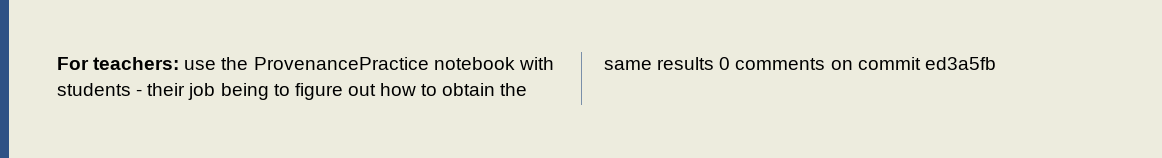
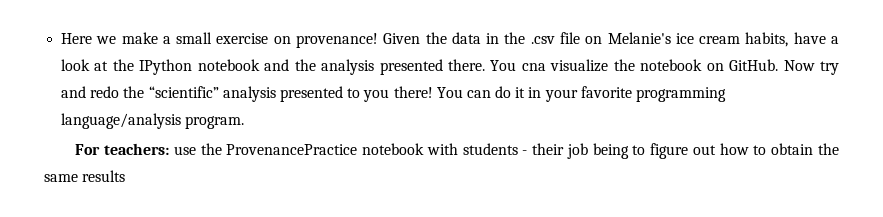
+ Here we make a small exercise on provenance! Given the data in the .csv file on Melanie's ice cream habits, have a look at the IPython notebook and the analysis presented there. You cna visualize the notebook on GitHub. Now try and redo the “scientific” analysis presented to you there! You can do it in your favorite programming language/analysis program.
- For teachers: use the ProvenancePractice notebook with students - their job being to figure out how to obtain the same results 0 comments on commit ed3a5fb
+ For teachers: use the ProvenancePractice notebook with students - their job being to figure out how to obtain the same results

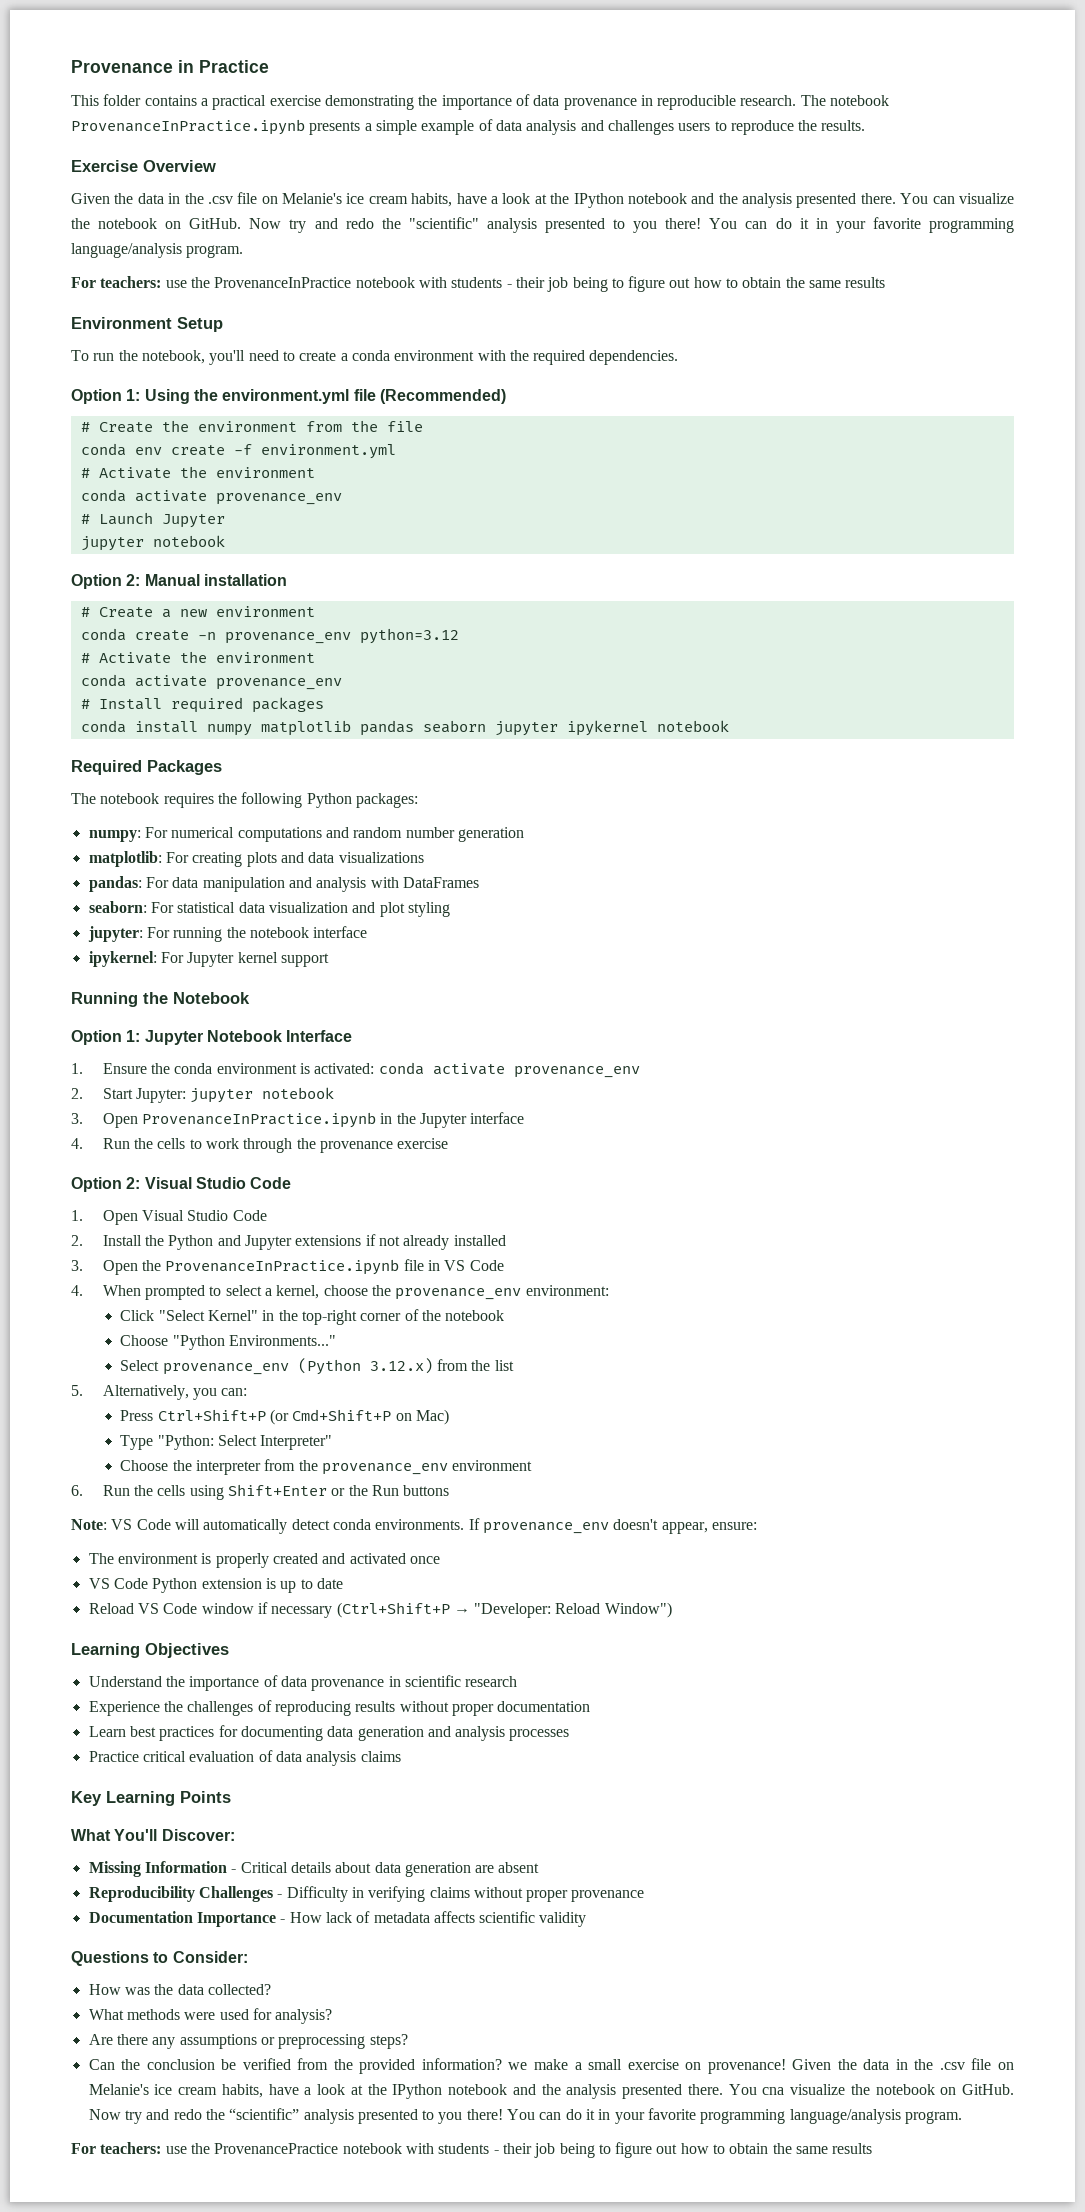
- Here we make a small exercise on provenance!
+ Provenance in Practice
+ This folder contains a practical exercise demonstrating the importance of data provenance in reproducible research. The notebook ProvenanceInPractice.ipynb presents a simple example of data analysis and challenges users to reproduce the results.
+ Exercise Overview
+ Given the data in the .csv file on Melanie's ice cream habits, have a look at the IPython notebook and the analysis presented there. You can visualize the notebook on GitHub. Now try and redo the "scientific" analysis presented to you there! You can do it in your favorite programming language/analysis program.
+ For teachers: use the ProvenanceInPractice notebook with students - their job being to figure out how to obtain the same results
+ Environment Setup
+ To run the notebook, you'll need to create a conda environment with the required dependencies.
+ Option 1: Using the environment.yml file (Recommended)
+ # Create the environment from the file
+ conda env create -f environment.yml
+ # Activate the environment
+ conda activate provenance_env
+ # Launch Jupyter
+ jupyter notebook
+ Option 2: Manual installation
+ # Create a new environment
+ conda create -n provenance_env python=3.12
+ # Activate the environment
+ conda activate provenance_env
+ # Install required packages
+ conda install numpy matplotlib pandas seaborn jupyter ipykernel notebook
+ Required Packages
+ The notebook requires the following Python packages:
+ numpy: For numerical computations and random number generation
+ matplotlib: For creating plots and data visualizations
+ pandas: For data manipulation and analysis with DataFrames
+ seaborn: For statistical data visualization and plot styling
+ jupyter: For running the notebook interface
+ ipykernel: For Jupyter kernel support
+ Running the Notebook
+ Option 1: Jupyter Notebook Interface
+ 1. Ensure the conda environment is activated: conda activate provenance_env
+ 2. Start Jupyter: jupyter notebook
+ 3. Open ProvenanceInPractice.ipynb in the Jupyter interface
+ 4. Run the cells to work through the provenance exercise
+ Option 2: Visual Studio Code
+ 1. Open Visual Studio Code
+ 2. Install the Python and Jupyter extensions if not already installed
+ 3. Open the ProvenanceInPractice.ipynb file in VS Code
+ 4. When prompted to select a kernel, choose the provenance_env environment:
+ Click "Select Kernel" in the top-right corner of the notebook
+ Choose "Python Environments..."
+ Select provenance_env (Python 3.12.x) from the list
+ 5. Alternatively, you can:
+ Press Ctrl+Shift+P (or Cmd+Shift+P on Mac)
+ Type "Python: Select Interpreter"
+ Choose the interpreter from the provenance_env environment
+ 6. Run the cells using Shift+Enter or the Run buttons
+ Note: VS Code will automatically detect conda environments. If provenance_env doesn't appear, ensure:
+ The environment is properly created and activated once
+ VS Code Python extension is up to date
+ Reload VS Code window if necessary (Ctrl+Shift+P → "Developer: Reload Window")
+ Learning Objectives
+ Understand the importance of data provenance in scientific research
+ Experience the challenges of reproducing results without proper documentation
+ Learn best practices for documenting data generation and analysis processes
+ Practice critical evaluation of data analysis claims
+ Key Learning Points
+ What You'll Discover:
+ Missing Information - Critical details about data generation are absent
+ Reproducibility Challenges - Difficulty in verifying claims without proper provenance
+ Documentation Importance - How lack of metadata affects scientific validity
+ Questions to Consider:
+ How was the data collected?
+ What methods were used for analysis?
+ Are there any assumptions or preprocessing steps?
+ Can the conclusion be verified from the provided information? we make a small exercise on provenance!

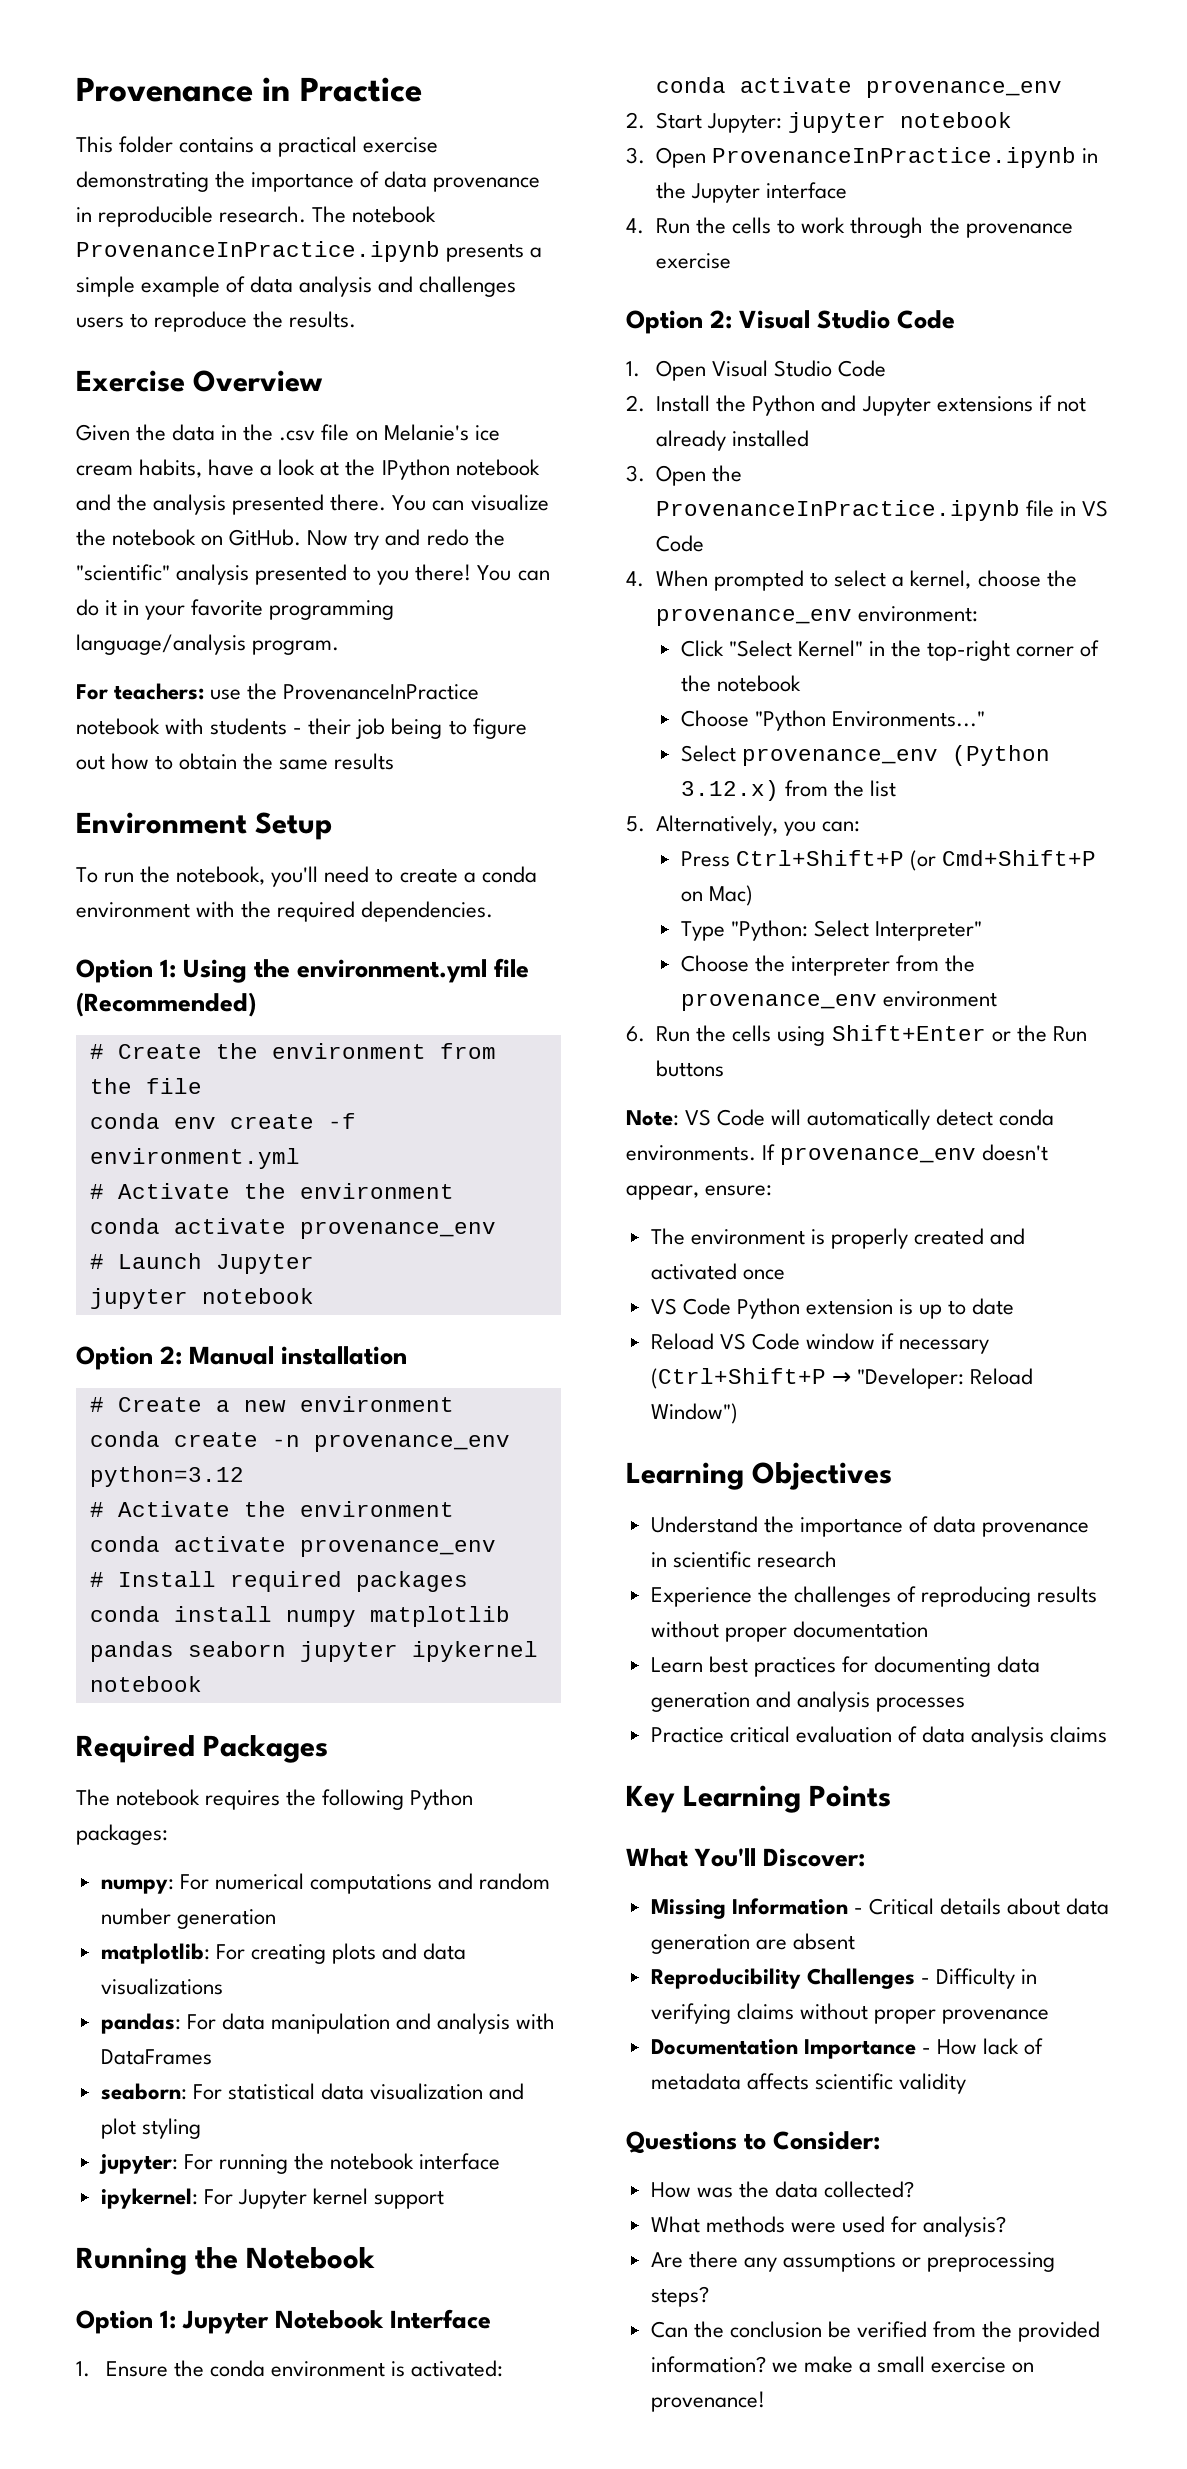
- Given the data in the .csv file on Melanie's ice cream habits, have a look at the IPython notebook and the analysis presented there. You cna visualize the notebook on GitHub. Now try and redo the “scientific” analysis presented to you there! You can do it in your favorite programming language/analysis program.
- For teachers: use the ProvenancePractice notebook with students - their job being to figure out how to obtain the same results

